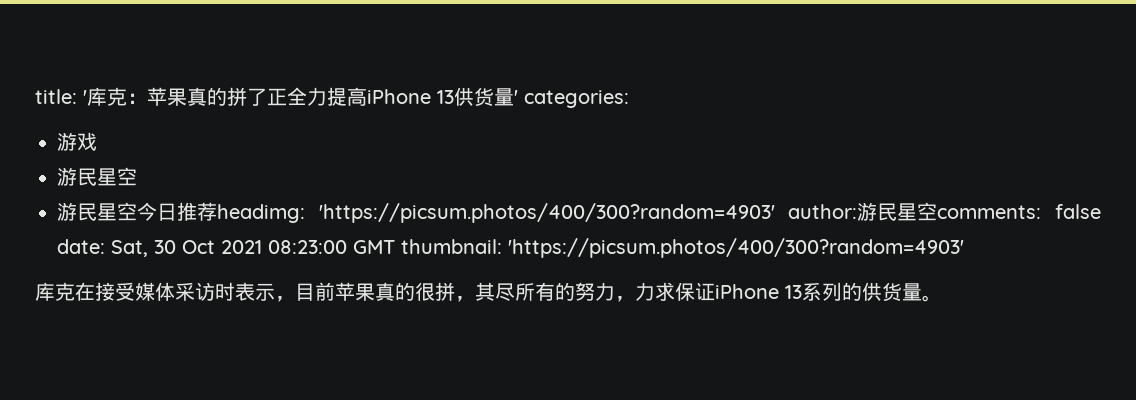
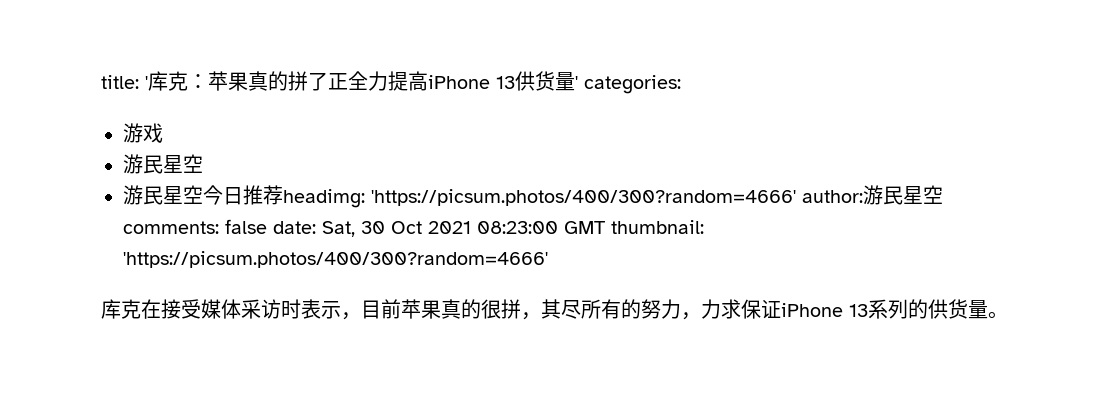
- 游民星空今日推荐headimg: 'https://picsum.photos/400/300?random=4903' author:游民星空comments: false date: Sat, 30 Oct 2021 08:23:00 GMT thumbnail: 'https://picsum.photos/400/300?random=4903'
+ 游民星空今日推荐headimg: 'https://picsum.photos/400/300?random=4666' author:游民星空comments: false date: Sat, 30 Oct 2021 08:23:00 GMT thumbnail: 'https://picsum.photos/400/300?random=4666'

